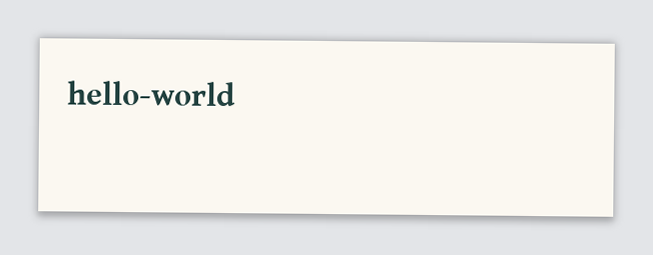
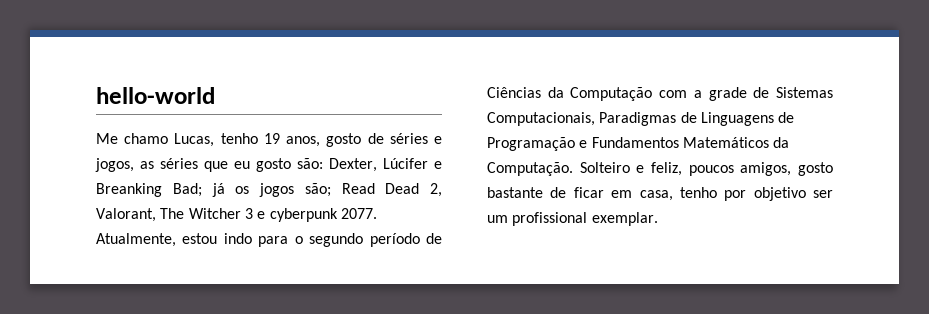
+ Me chamo Lucas, tenho 19 anos, gosto de séries e jogos, as séries que eu gosto são: Dexter, Lúcifer e Breanking Bad; já os jogos são; Read Dead 2, Valorant, The Witcher 3 e cyberpunk 2077. Atualmente, estou indo para o segundo período de Ciências da Computação com a grade de Sistemas Computacionais, Paradigmas de Linguagens de Programação e Fundamentos Matemáticos da Computação. Solteiro e feliz, poucos amigos, gosto bastante de ficar em casa, tenho por objetivo ser um profissional exemplar.

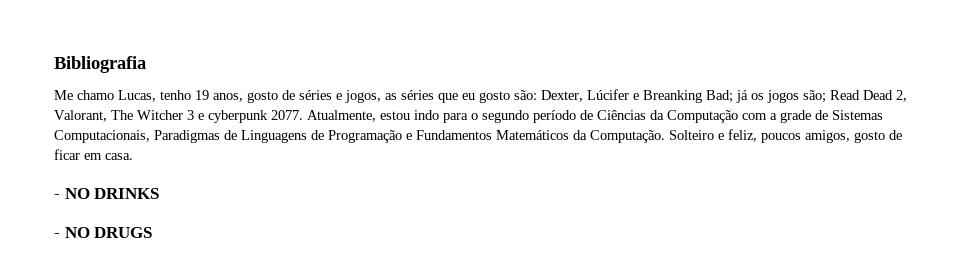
- hello-world
+ Bibliografia
- Solteiro e feliz, poucos amigos, gosto bastante de ficar em casa, tenho por objetivo ser um profissional exemplar.
+ Solteiro e feliz, poucos amigos, gosto de ficar em casa.
+ - NO DRINKS
+ - NO DRUGS

